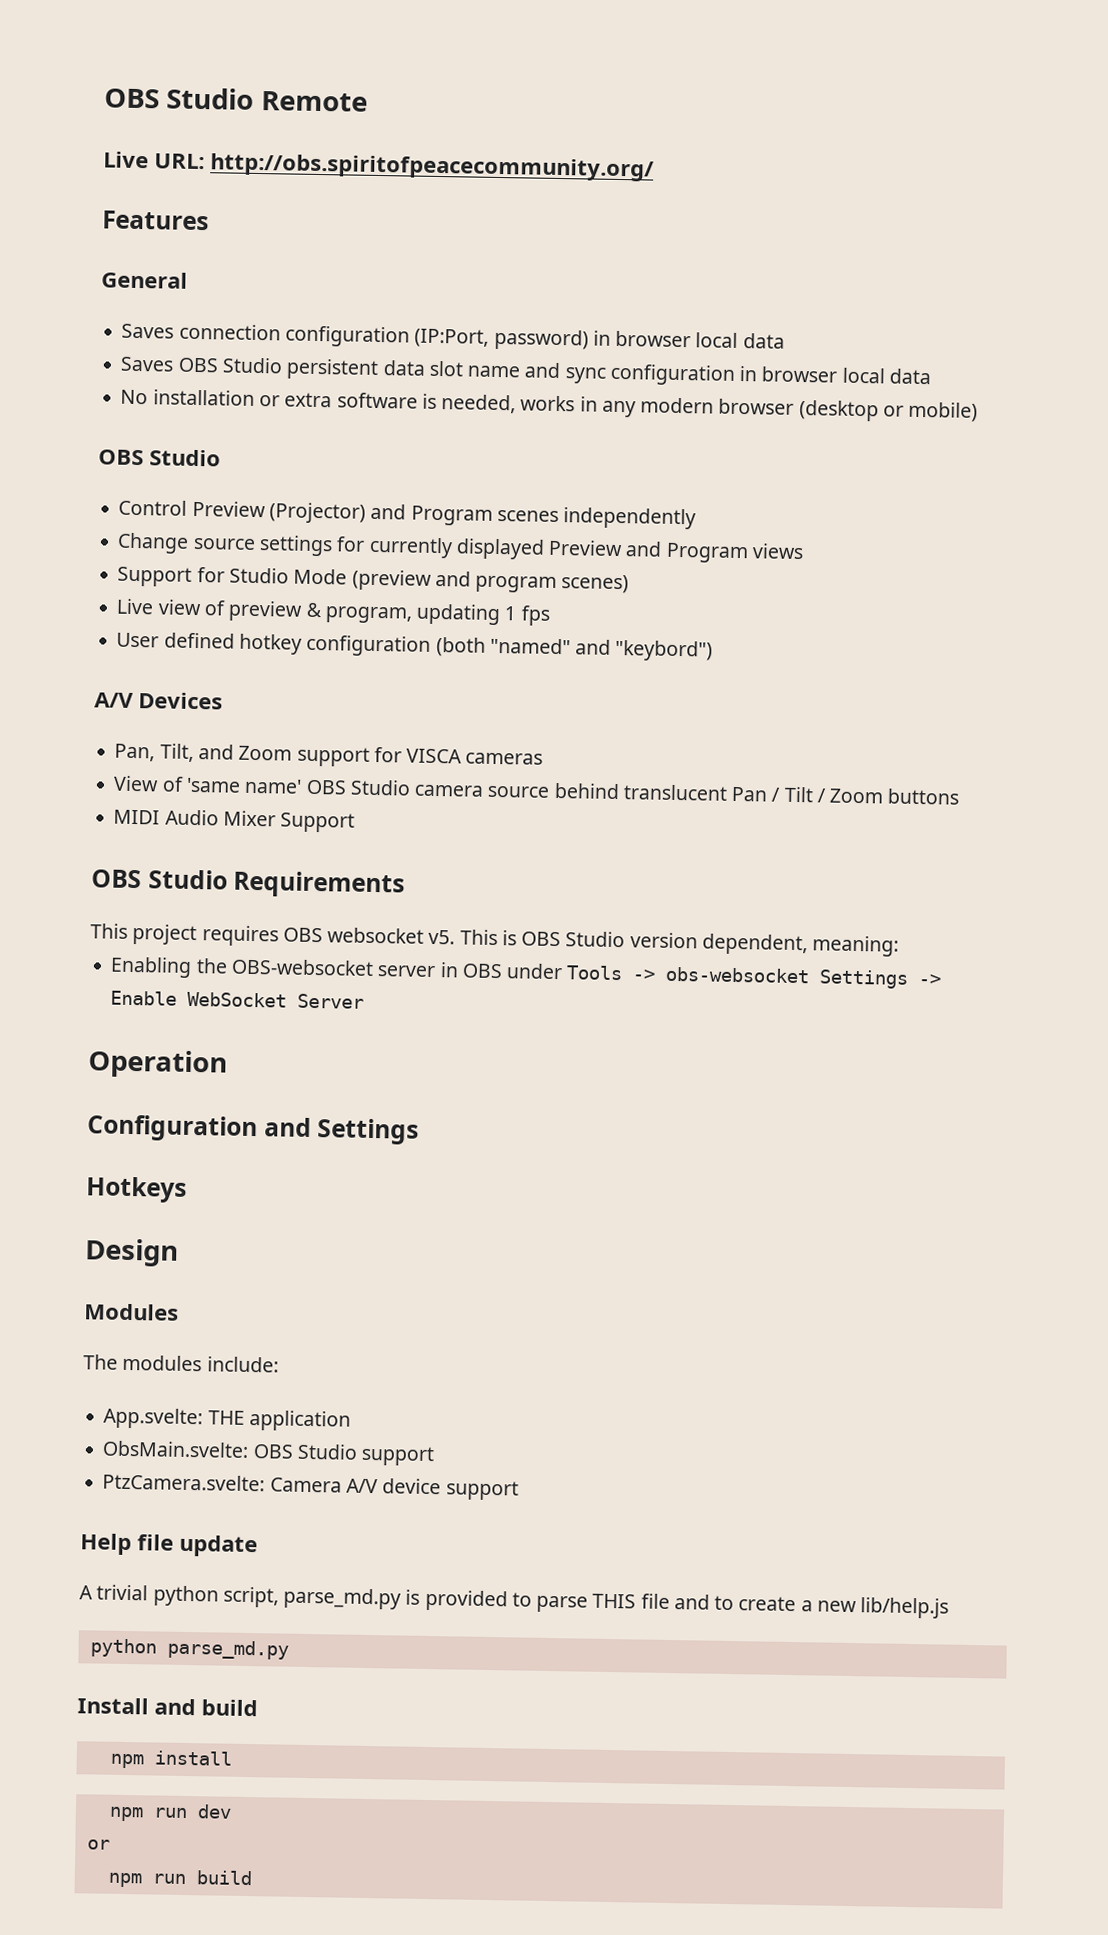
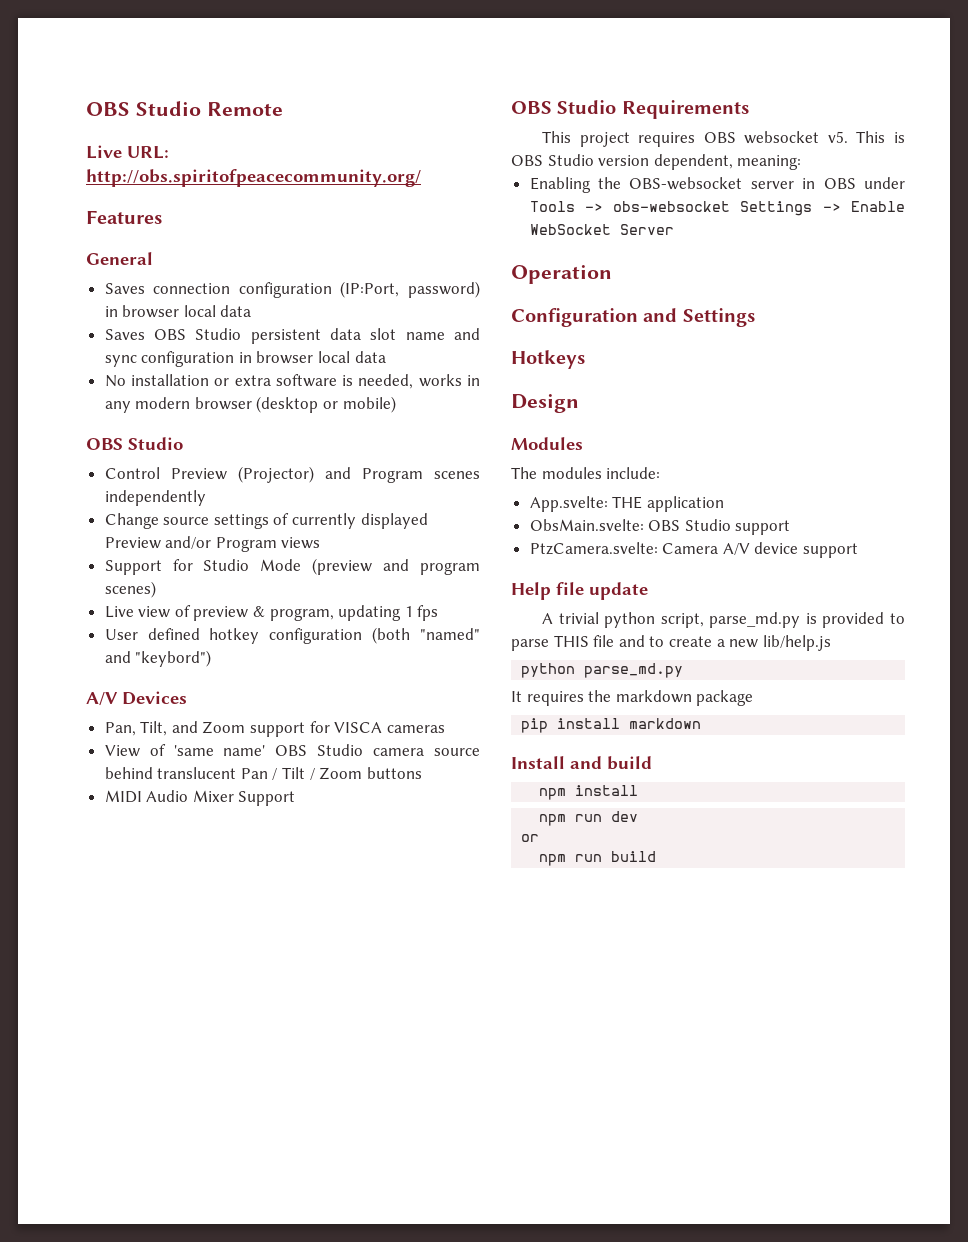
- Change source settings for currently displayed Preview and Program views
+ Change source settings of currently displayed Preview and/or Program views
+ It requires the markdown package
+ pip install markdown

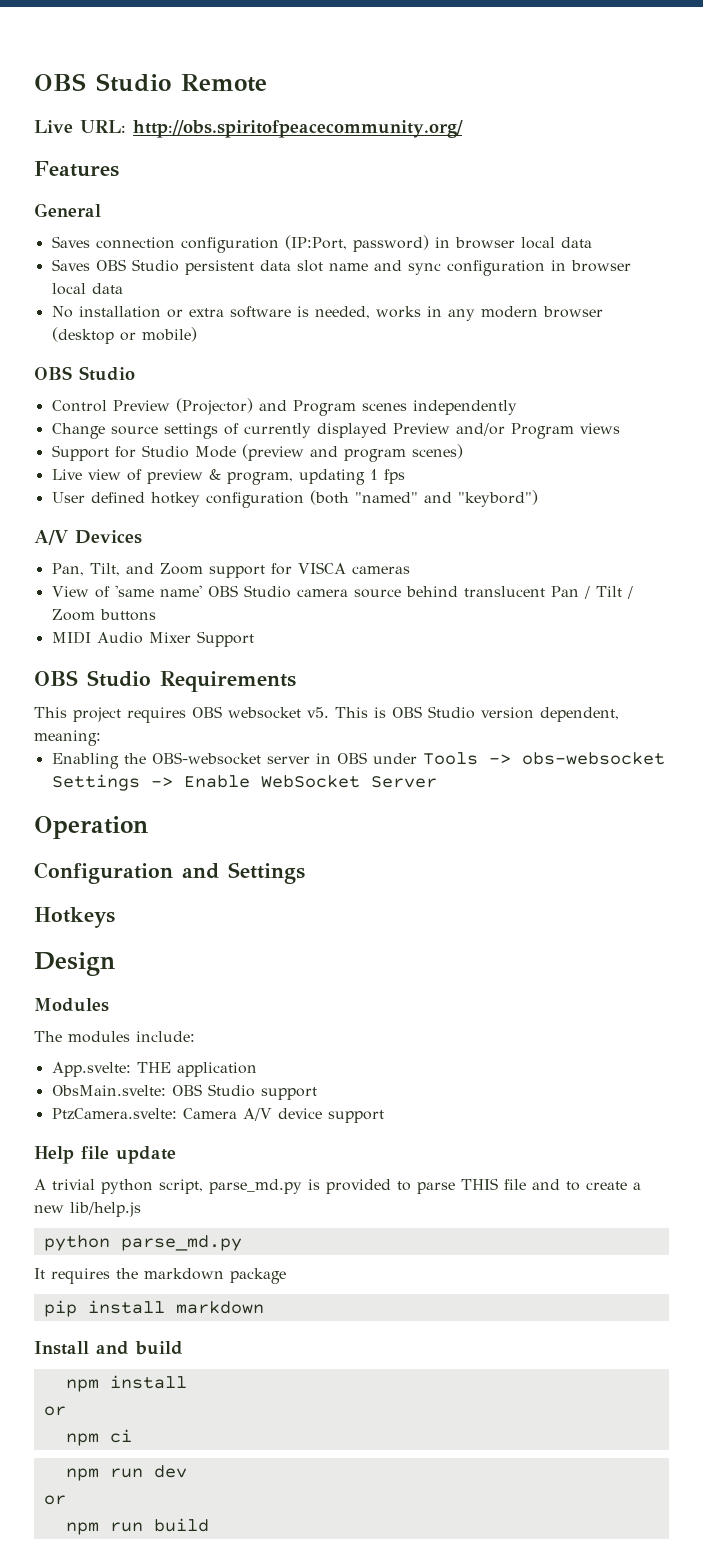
  npm install
+ or
+ npm ci

